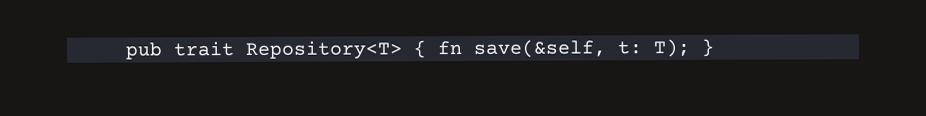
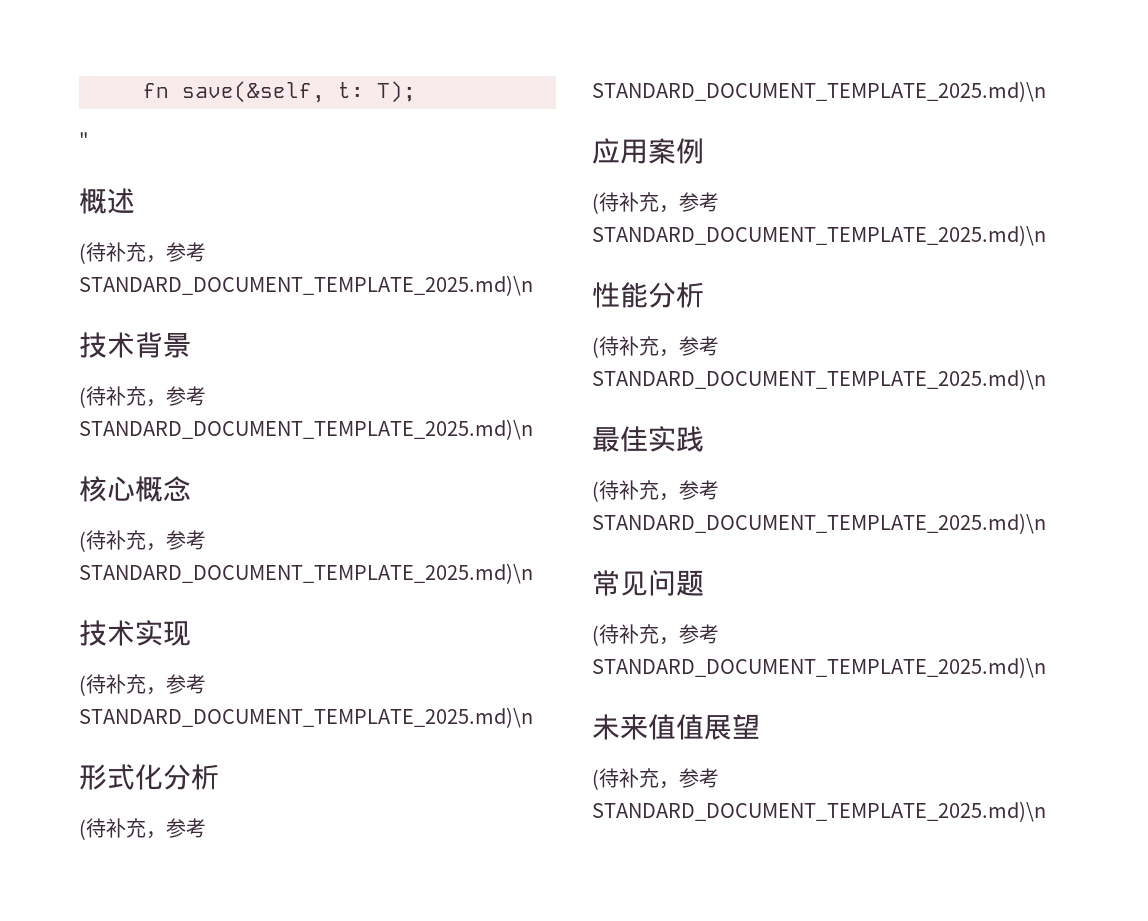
- pub trait Repository<T> { fn save(&self, t: T); }
+ fn save(&self, t: T);
+ "
+ 概述
+ (待补充，参考STANDARD_DOCUMENT_TEMPLATE_2025.md)\n
+ 技术背景
+ (待补充，参考STANDARD_DOCUMENT_TEMPLATE_2025.md)\n
+ 核心概念
+ (待补充，参考STANDARD_DOCUMENT_TEMPLATE_2025.md)\n
+ 技术实现
+ (待补充，参考STANDARD_DOCUMENT_TEMPLATE_2025.md)\n
+ 形式化分析
+ (待补充，参考STANDARD_DOCUMENT_TEMPLATE_2025.md)\n
+ 应用案例
+ (待补充，参考STANDARD_DOCUMENT_TEMPLATE_2025.md)\n
+ 性能分析
+ (待补充，参考STANDARD_DOCUMENT_TEMPLATE_2025.md)\n
+ 最佳实践
+ (待补充，参考STANDARD_DOCUMENT_TEMPLATE_2025.md)\n
+ 常见问题
+ (待补充，参考STANDARD_DOCUMENT_TEMPLATE_2025.md)\n
+ 未来值值展望
+ (待补充，参考STANDARD_DOCUMENT_TEMPLATE_2025.md)\n

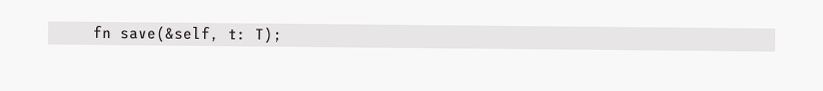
- "
- 概述
- (待补充，参考STANDARD_DOCUMENT_TEMPLATE_2025.md)\n
- 技术背景
- (待补充，参考STANDARD_DOCUMENT_TEMPLATE_2025.md)\n
- 核心概念
- (待补充，参考STANDARD_DOCUMENT_TEMPLATE_2025.md)\n
- 技术实现
- (待补充，参考STANDARD_DOCUMENT_TEMPLATE_2025.md)\n
- 形式化分析
- (待补充，参考STANDARD_DOCUMENT_TEMPLATE_2025.md)\n
- 应用案例
- (待补充，参考STANDARD_DOCUMENT_TEMPLATE_2025.md)\n
- 性能分析
- (待补充，参考STANDARD_DOCUMENT_TEMPLATE_2025.md)\n
- 最佳实践
- (待补充，参考STANDARD_DOCUMENT_TEMPLATE_2025.md)\n
- 常见问题
- (待补充，参考STANDARD_DOCUMENT_TEMPLATE_2025.md)\n
- 未来值值展望
- (待补充，参考STANDARD_DOCUMENT_TEMPLATE_2025.md)\n

